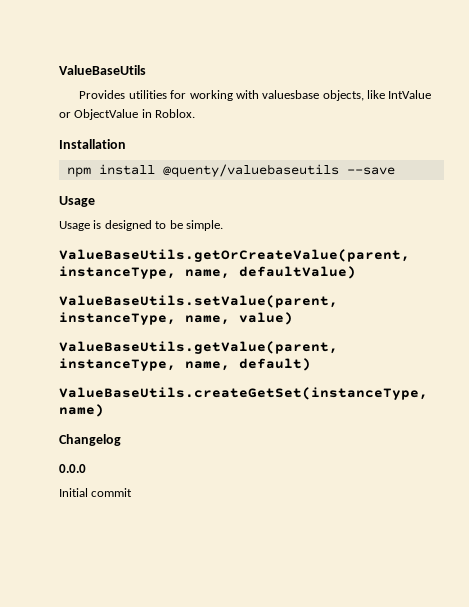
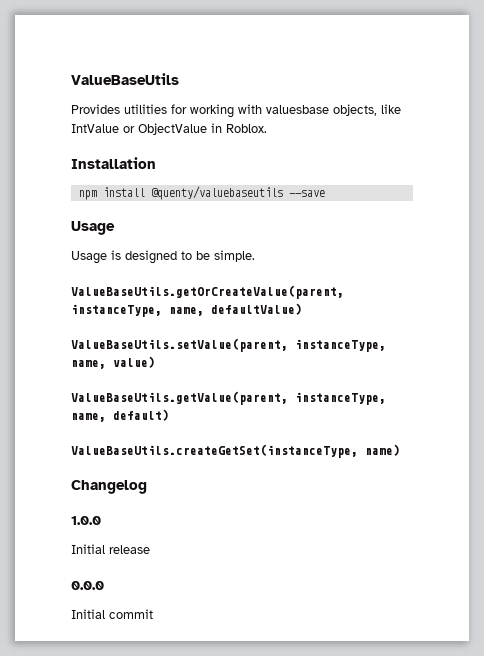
+ 1.0.0
+ Initial release

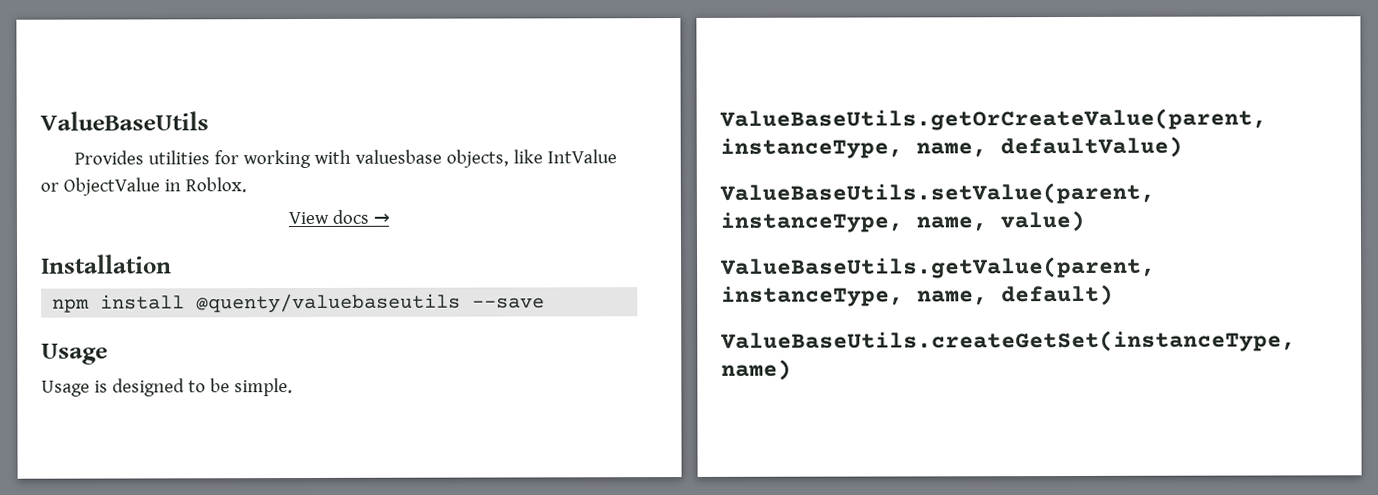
+ View docs →
- Changelog
- 1.0.0
- Initial release
- 0.0.0
- Initial commit

